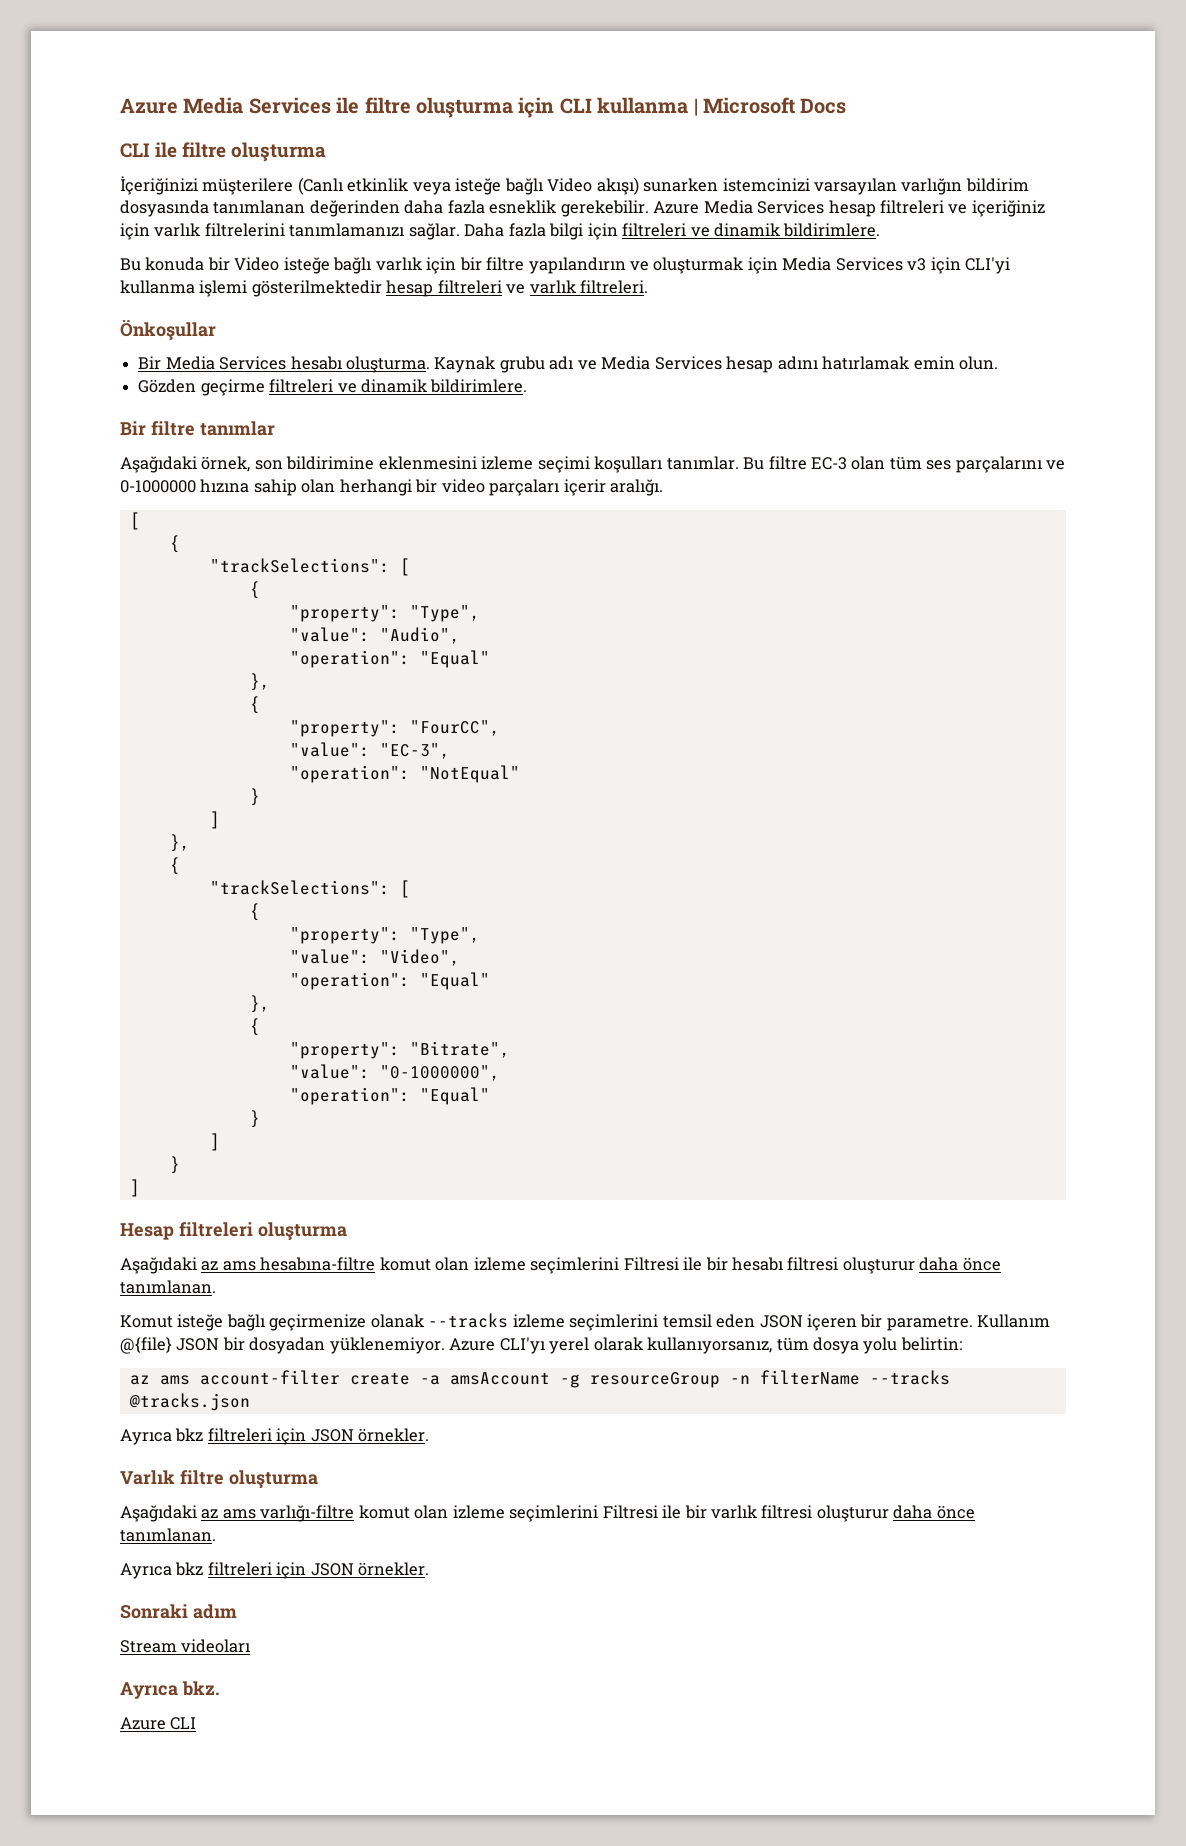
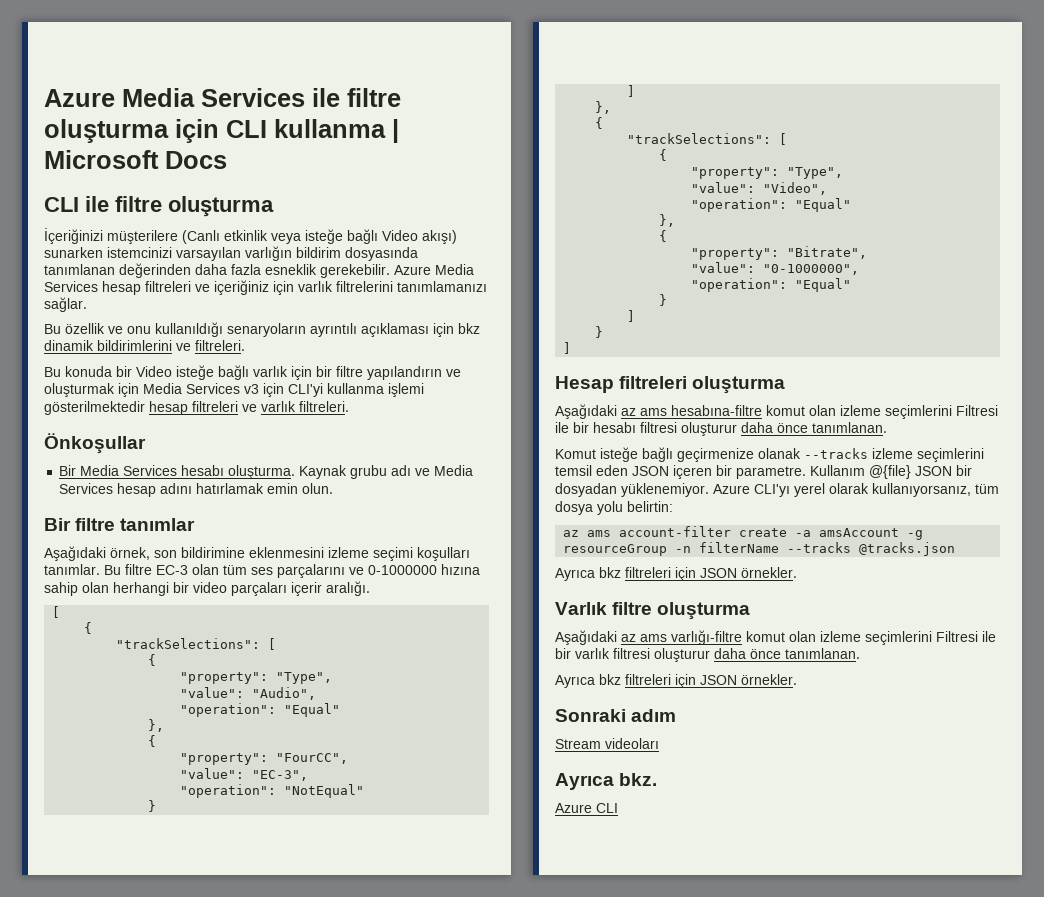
- Azure Media Services hesap filtreleri ve içeriğiniz için varlık filtrelerini tanımlamanızı sağlar. Daha fazla bilgi için filtreleri ve dinamik bildirimlere.
+ Azure Media Services hesap filtreleri ve içeriğiniz için varlık filtrelerini tanımlamanızı sağlar.
+ Bu özellik ve onu kullanıldığı senaryoların ayrıntılı açıklaması için bkz dinamik bildirimlerini ve filtreleri.
- Gözden geçirme filtreleri ve dinamik bildirimlere.

